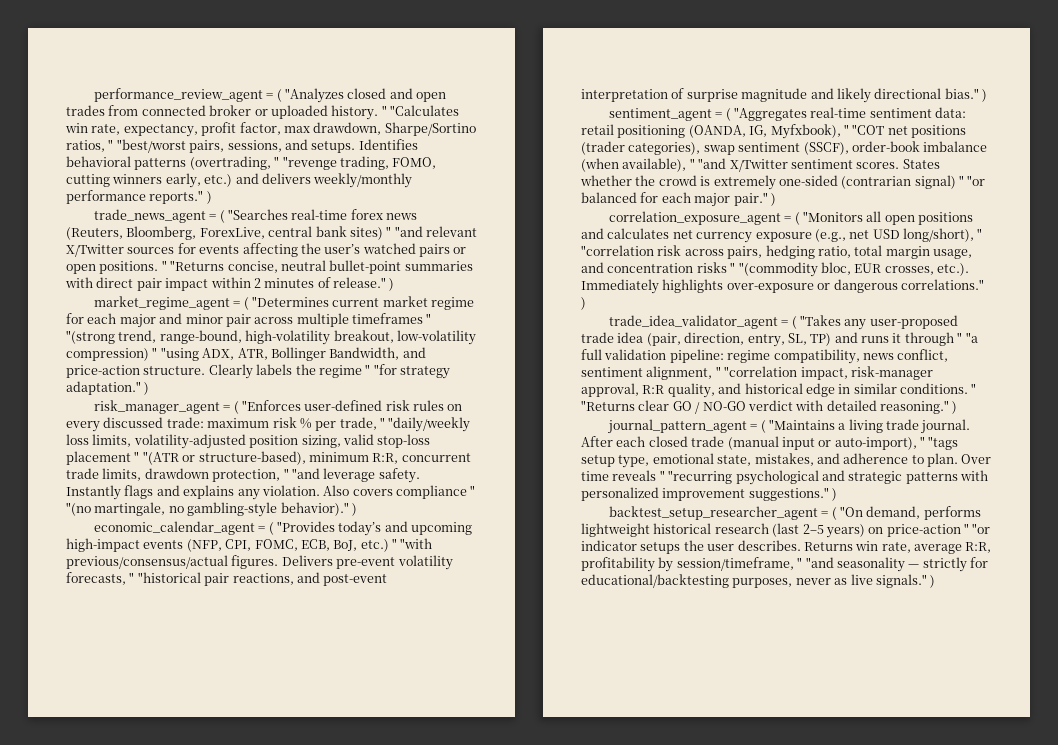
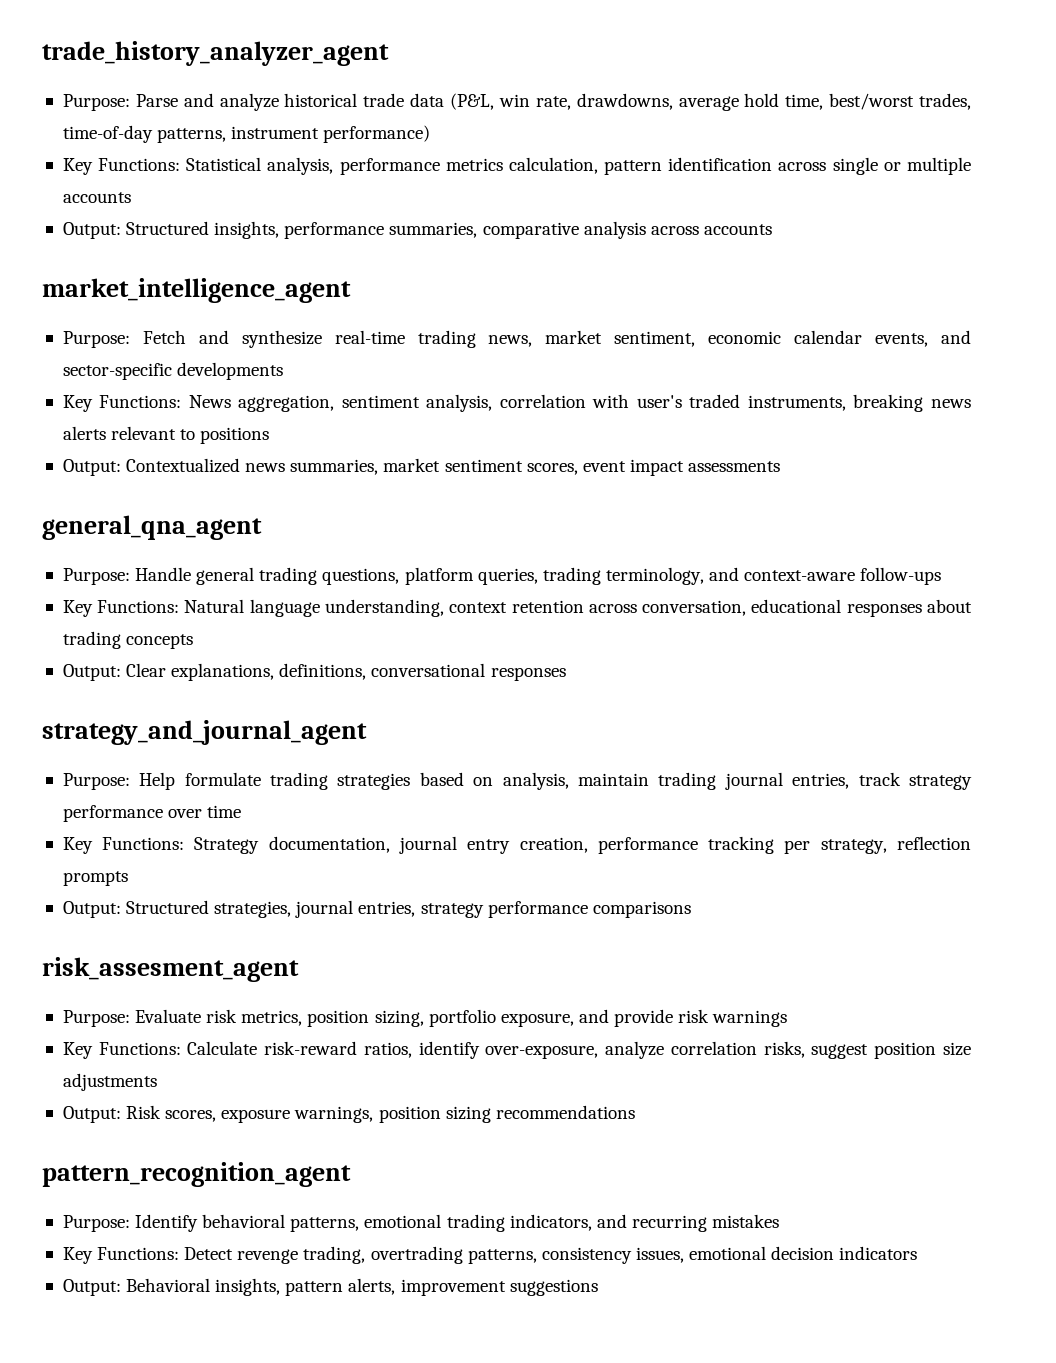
- performance_review_agent = ( "Analyzes closed and open trades from connected broker or uploaded history. " "Calculates win rate, expectancy, profit factor, max drawdown, Sharpe/Sortino ratios, " "best/worst pairs, sessions, and setups. Identifies behavioral patterns (overtrading, " "revenge trading, FOMO, cutting winners early, etc.) and delivers weekly/monthly performance reports." )
- trade_news_agent = ( "Searches real-time forex news (Reuters, Bloomberg, ForexLive, central bank sites) " "and relevant X/Twitter sources for events affecting the user’s watched pairs or open positions. " "Returns concise, neutral bullet-point summaries with direct pair impact within 2 minutes of release." )
- market_regime_agent = ( "Determines current market regime for each major and minor pair across multiple timeframes " "(strong trend, range-bound, high-volatility breakout, low-volatility compression) " "using ADX, ATR, Bollinger Bandwidth, and price-action structure. Clearly labels the regime " "for strategy adaptation." )
- risk_manager_agent = ( "Enforces user-defined risk rules on every discussed trade: maximum risk % per trade, " "daily/weekly loss limits, volatility-adjusted position sizing, valid stop-loss placement " "(ATR or structure-based), minimum R:R, concurrent trade limits, drawdown protection, " "and leverage safety. Instantly flags and explains any violation. Also covers compliance " "(no martingale, no gambling-style behavior)." )
- economic_calendar_agent = ( "Provides today’s and upcoming high-impact events (NFP, CPI, FOMC, ECB, BoJ, etc.) " "with previous/consensus/actual figures. Delivers pre-event volatility forecasts, " "historical pair reactions, and post-event interpretation of surprise magnitude and likely directional bias." )
- sentiment_agent = ( "Aggregates real-time sentiment data: retail positioning (OANDA, IG, Myfxbook), " "COT net positions (trader categories), swap sentiment (SSCF), order-book imbalance (when available), " "and X/Twitter sentiment scores. States whether the crowd is extremely one-sided (contrarian signal) " "or balanced for each major pair." )
- correlation_exposure_agent = ( "Monitors all open positions and calculates net currency exposure (e.g., net USD long/short), " "correlation risk across pairs, hedging ratio, total margin usage, and concentration risks " "(commodity bloc, EUR crosses, etc.). Immediately highlights over-exposure or dangerous correlations." )
- trade_idea_validator_agent = ( "Takes any user-proposed trade idea (pair, direction, entry, SL, TP) and runs it through " "a full validation pipeline: regime compatibility, news conflict, sentiment alignment, " "correlation impact, risk-manager approval, R:R quality, and historical edge in similar conditions. " "Returns clear GO / NO-GO verdict with detailed reasoning." )
- journal_pattern_agent = ( "Maintains a living trade journal. After each closed trade (manual input or auto-import), " "tags setup type, emotional state, mistakes, and adherence to plan. Over time reveals " "recurring psychological and strategic patterns with personalized improvement suggestions." )
- backtest_setup_researcher_agent = ( "On demand, performs lightweight historical research (last 2–5 years) on price-action " "or indicator setups the user describes. Returns win rate, average R:R, profitability by session/timeframe, " "and seasonality — strictly for educational/backtesting purposes, never as live signals." )
+ trade_history_analyzer_agent
+ Purpose: Parse and analyze historical trade data (P&L, win rate, drawdowns, average hold time, best/worst trades, time-of-day patterns, instrument performance)
+ Key Functions: Statistical analysis, performance metrics calculation, pattern identification across single or multiple accounts
+ Output: Structured insights, performance summaries, comparative analysis across accounts
+ market_intelligence_agent
+ Purpose: Fetch and synthesize real-time trading news, market sentiment, economic calendar events, and sector-specific developments
+ Key Functions: News aggregation, sentiment analysis, correlation with user's traded instruments, breaking news alerts relevant to positions
+ Output: Contextualized news summaries, market sentiment scores, event impact assessments
+ general_qna_agent
+ Purpose: Handle general trading questions, platform queries, trading terminology, and context-aware follow-ups
+ Key Functions: Natural language understanding, context retention across conversation, educational responses about trading concepts
+ Output: Clear explanations, definitions, conversational responses
+ strategy_and_journal_agent
+ Purpose: Help formulate trading strategies based on analysis, maintain trading journal entries, track strategy performance over time
+ Key Functions: Strategy documentation, journal entry creation, performance tracking per strategy, reflection prompts
+ Output: Structured strategies, journal entries, strategy performance comparisons
+ risk_assesment_agent
+ Purpose: Evaluate risk metrics, position sizing, portfolio exposure, and provide risk warnings
+ Key Functions: Calculate risk-reward ratios, identify over-exposure, analyze correlation risks, suggest position size adjustments
+ Output: Risk scores, exposure warnings, position sizing recommendations
+ pattern_recognition_agent
+ Purpose: Identify behavioral patterns, emotional trading indicators, and recurring mistakes
+ Key Functions: Detect revenge trading, overtrading patterns, consistency issues, emotional decision indicators
+ Output: Behavioral insights, pattern alerts, improvement suggestions

